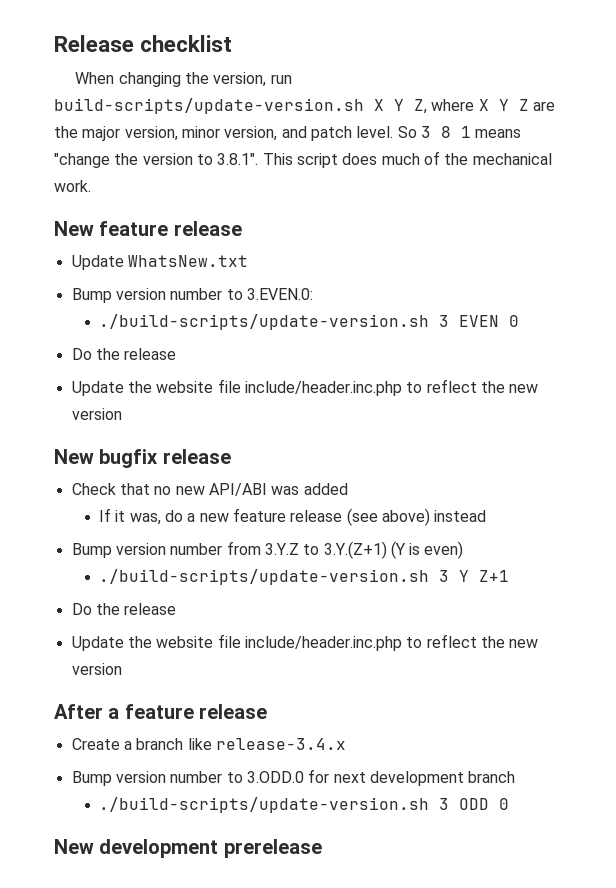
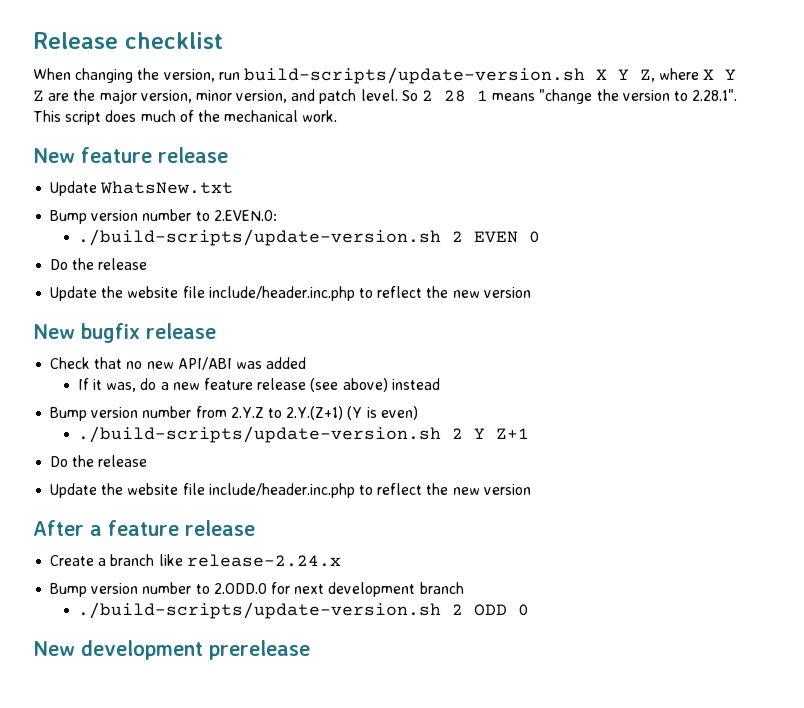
- So 3 8 1 means "change the version to 3.8.1". This script does much of the mechanical work.
+ So 2 28 1 means "change the version to 2.28.1". This script does much of the mechanical work.
- Bump version number to 3.EVEN.0:
- ./build-scripts/update-version.sh 3 EVEN 0
+ Bump version number to 2.EVEN.0:
+ ./build-scripts/update-version.sh 2 EVEN 0
- Bump version number from 3.Y.Z to 3.Y.(Z+1) (Y is even)
+ Bump version number from 2.Y.Z to 2.Y.(Z+1) (Y is even)
- ./build-scripts/update-version.sh 3 Y Z+1
+ ./build-scripts/update-version.sh 2 Y Z+1
- Create a branch like release-3.4.x
- Bump version number to 3.ODD.0 for next development branch
+ Create a branch like release-2.24.x
+ Bump version number to 2.ODD.0 for next development branch
- ./build-scripts/update-version.sh 3 ODD 0
+ ./build-scripts/update-version.sh 2 ODD 0

